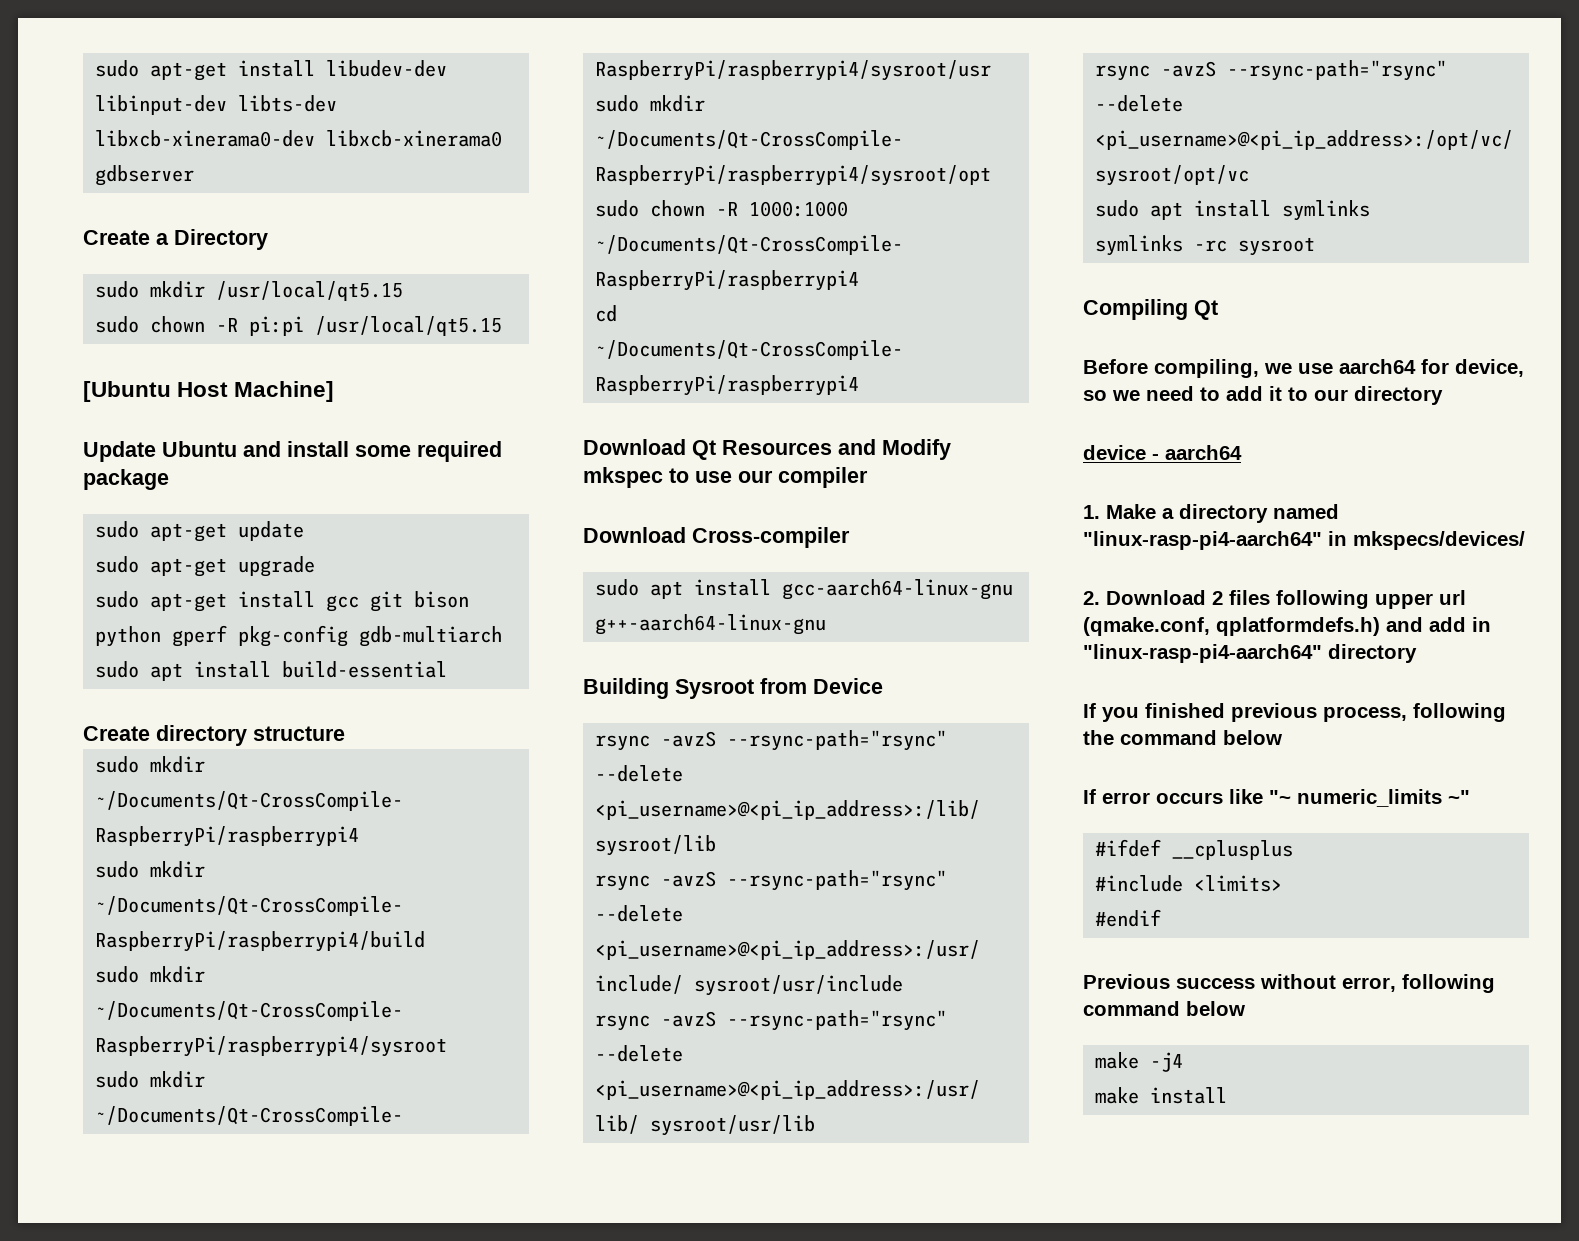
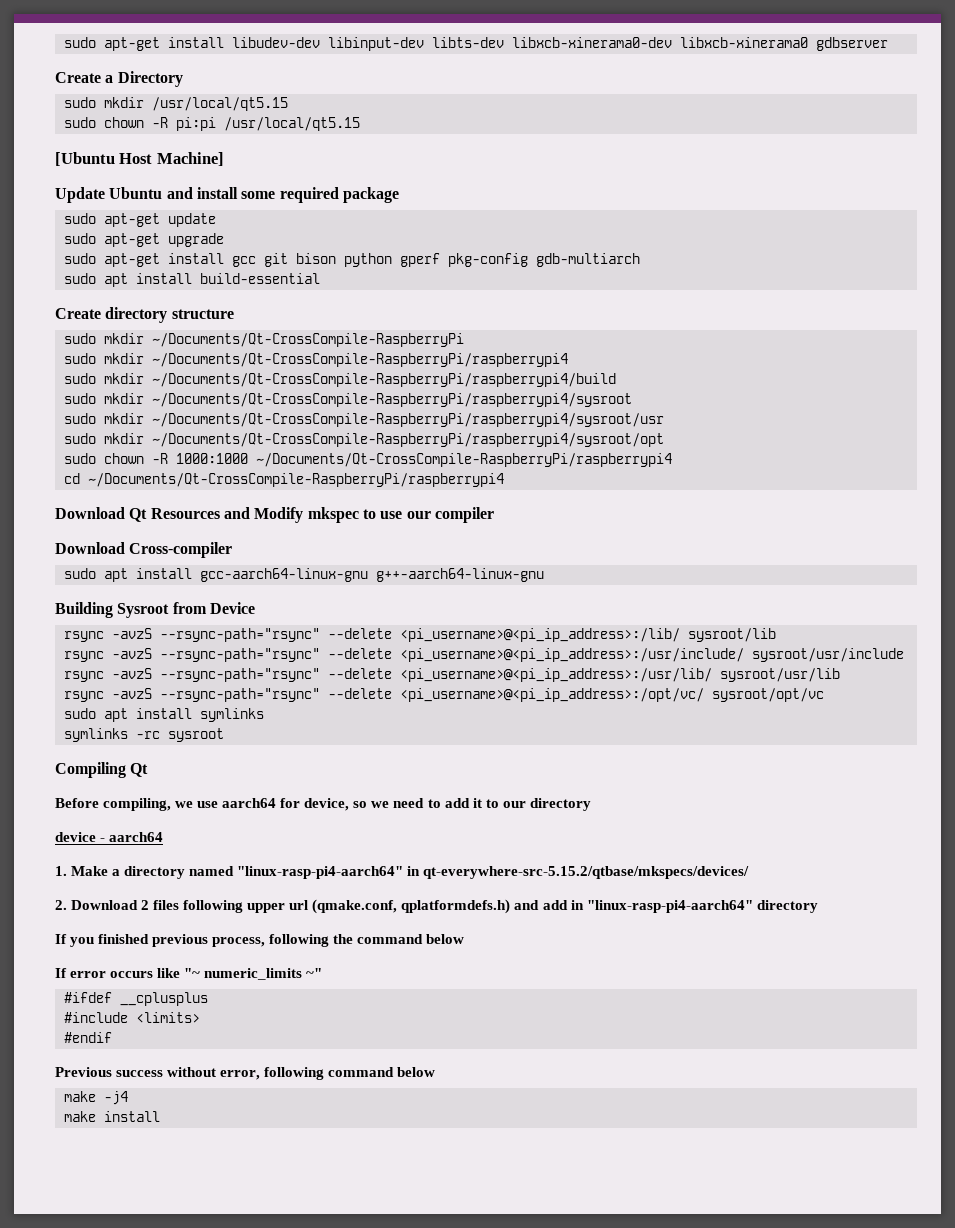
+ sudo mkdir ~/Documents/Qt-CrossCompile-RaspberryPi
- 1. Make a directory named "linux-rasp-pi4-aarch64" in mkspecs/devices/
+ 1. Make a directory named "linux-rasp-pi4-aarch64" in qt-everywhere-src-5.15.2/qtbase/mkspecs/devices/

